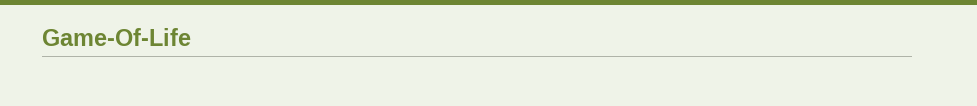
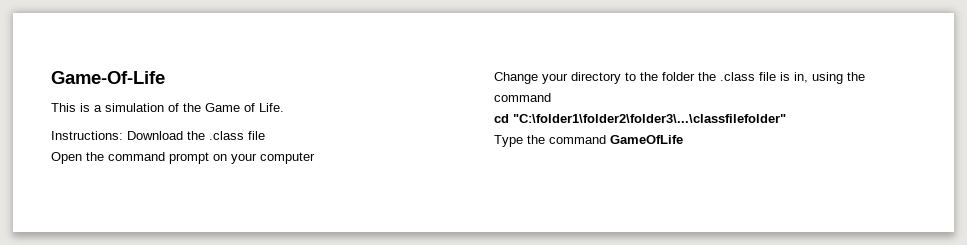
+ This is a simulation of the Game of Life.
+ Instructions: Download the .class file
+ Open the command prompt on your computer
+ Change your directory to the folder the .class file is in, using the command
+ cd "C:\folder1\folder2\folder3\...\classfilefolder"
+ Type the command GameOfLife

